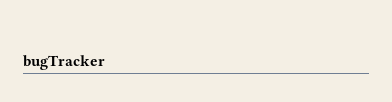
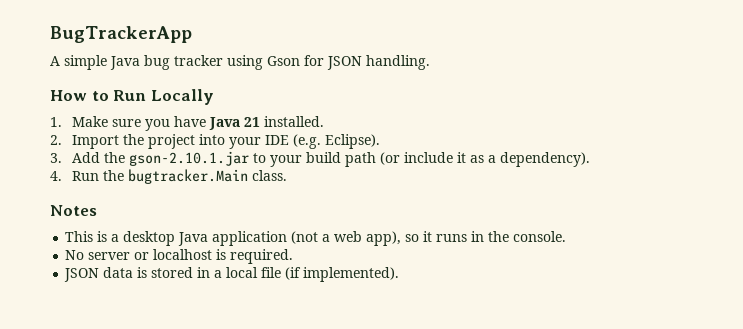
- bugTracker
+ BugTrackerApp
+ A simple Java bug tracker using Gson for JSON handling.
+ How to Run Locally
+ 1. Make sure you have Java 21 installed.
+ 2. Import the project into your IDE (e.g. Eclipse).
+ 3. Add the gson-2.10.1.jar to your build path (or include it as a dependency).
+ 4. Run the bugtracker.Main class.
+ Notes
+ This is a desktop Java application (not a web app), so it runs in the console.
+ No server or localhost is required.
+ JSON data is stored in a local file (if implemented).

